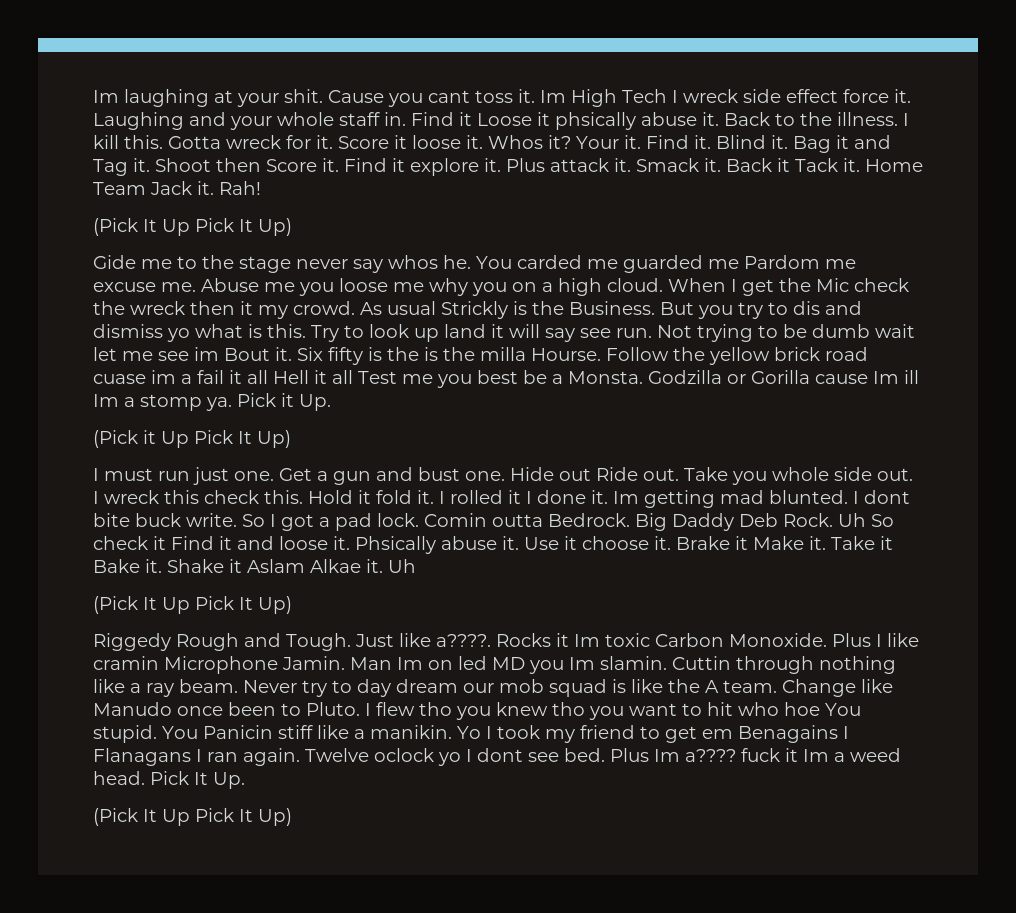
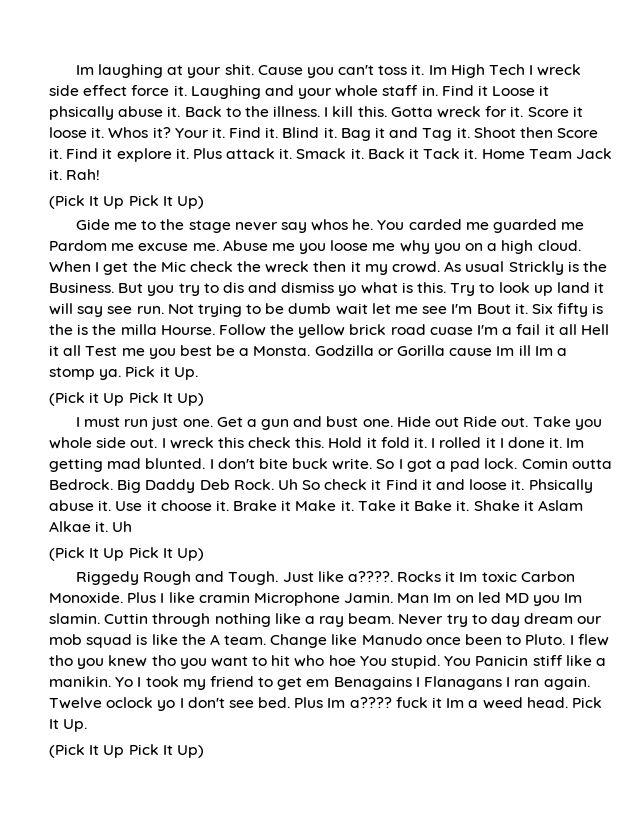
- Cause you cant toss it.
+ Cause you can't toss it.
- Not trying to be dumb wait let me see im Bout it.
+ Not trying to be dumb wait let me see I'm Bout it.
- Follow the yellow brick road cuase im a fail it all Hell it all Test me you best be a Monsta.
+ Follow the yellow brick road cuase I'm a fail it all Hell it all Test me you best be a Monsta.
- I dont bite buck write.
+ I don't bite buck write.
- Twelve oclock yo I dont see bed.
+ Twelve oclock yo I don't see bed.

